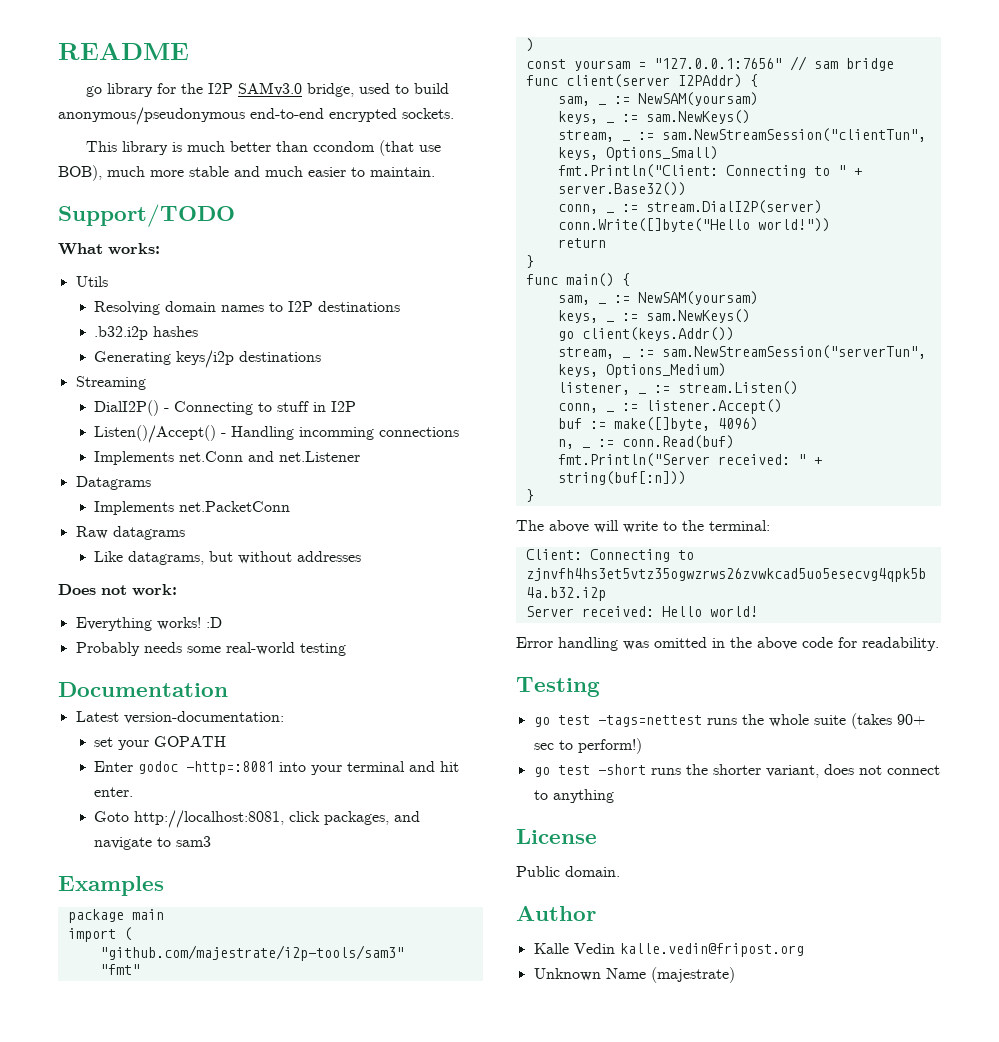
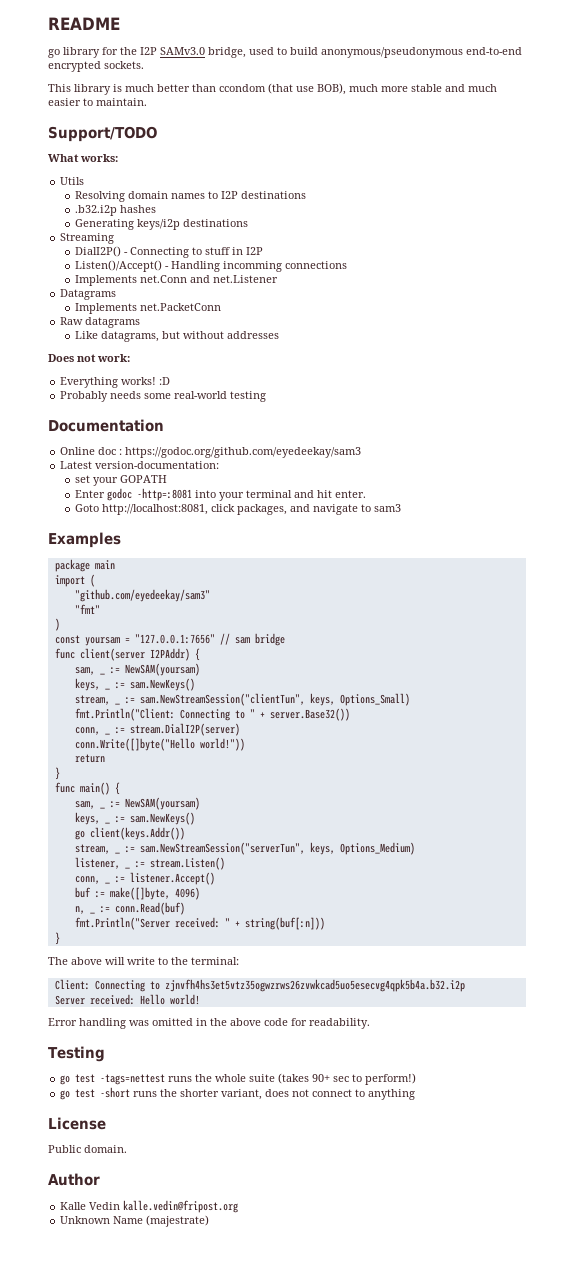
+ Online doc : https://godoc.org/github.com/eyedeekay/sam3
- "github.com/majestrate/i2p-tools/sam3"
+ "github.com/eyedeekay/sam3"

